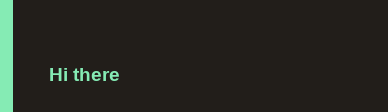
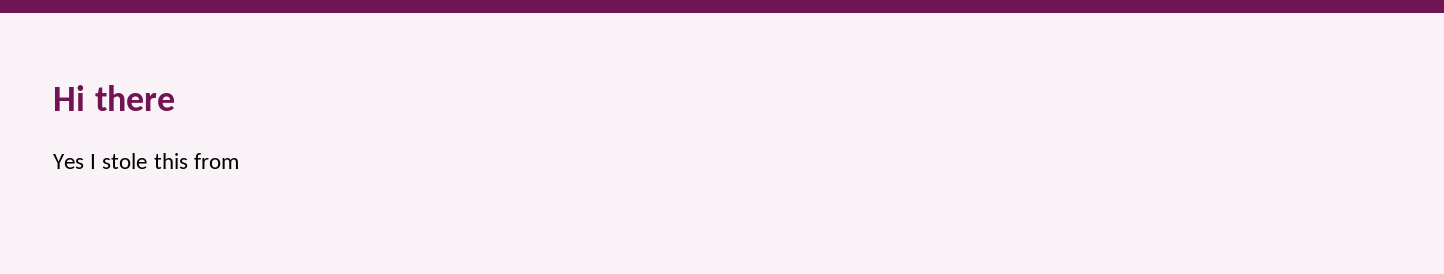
+ Yes I stole this from

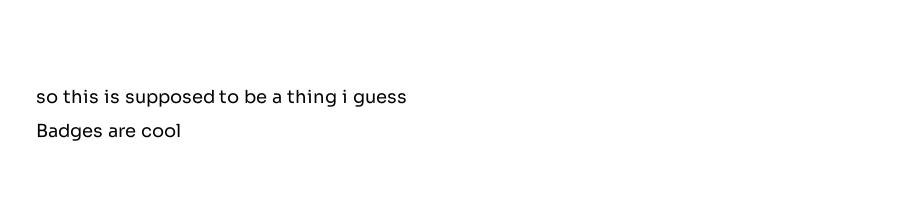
- Hi there
- Yes I stole this from
+ so this is supposed to be a thing i guess
+ Badges are cool

